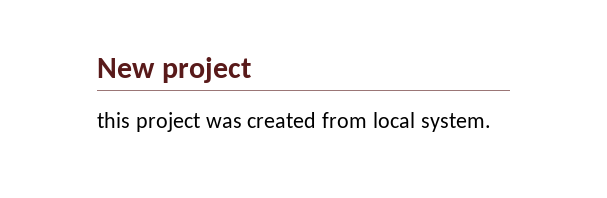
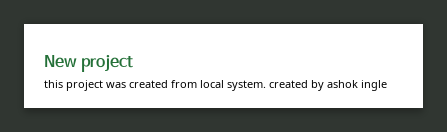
- this project was created from local system.
+ this project was created from local system. created by ashok ingle

